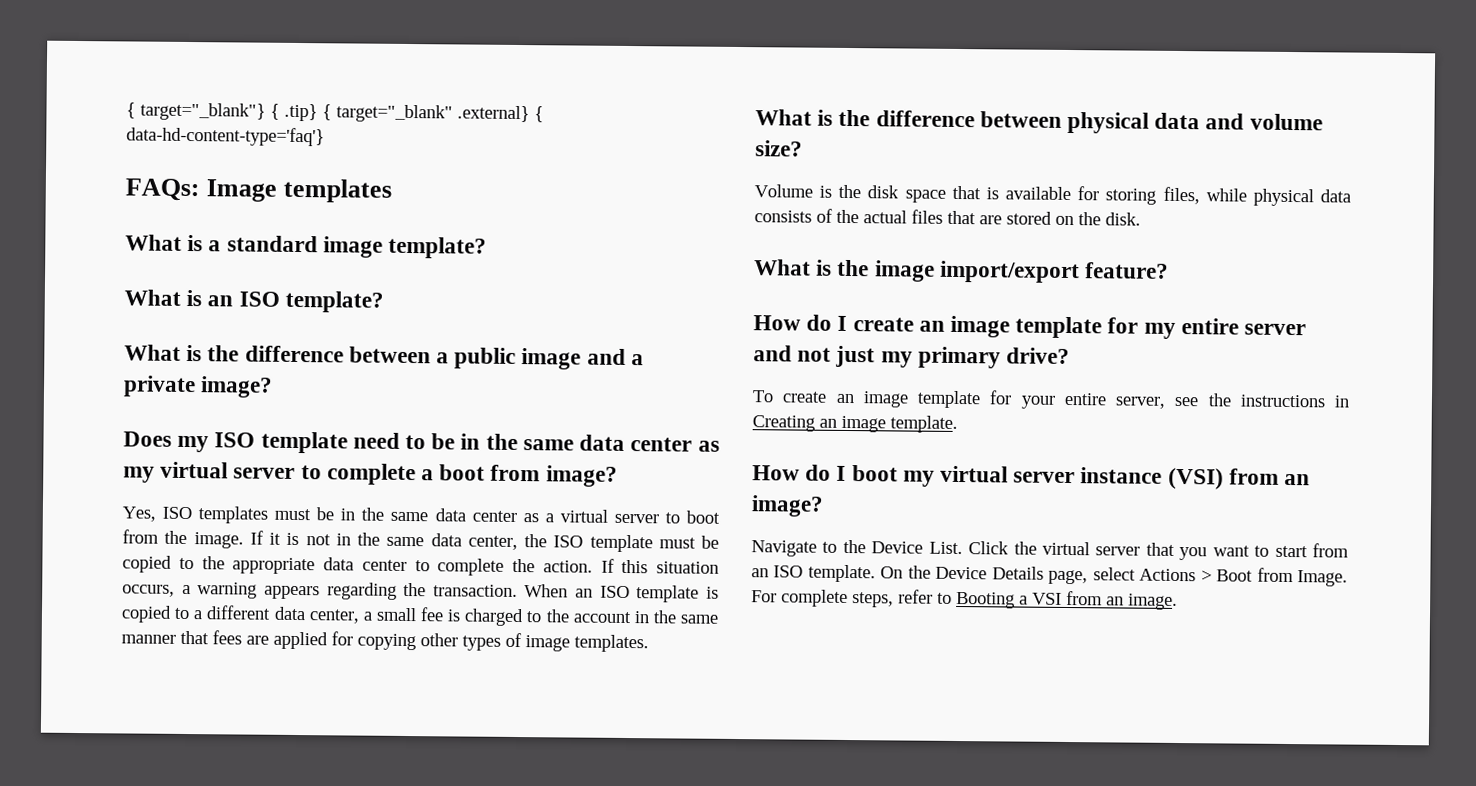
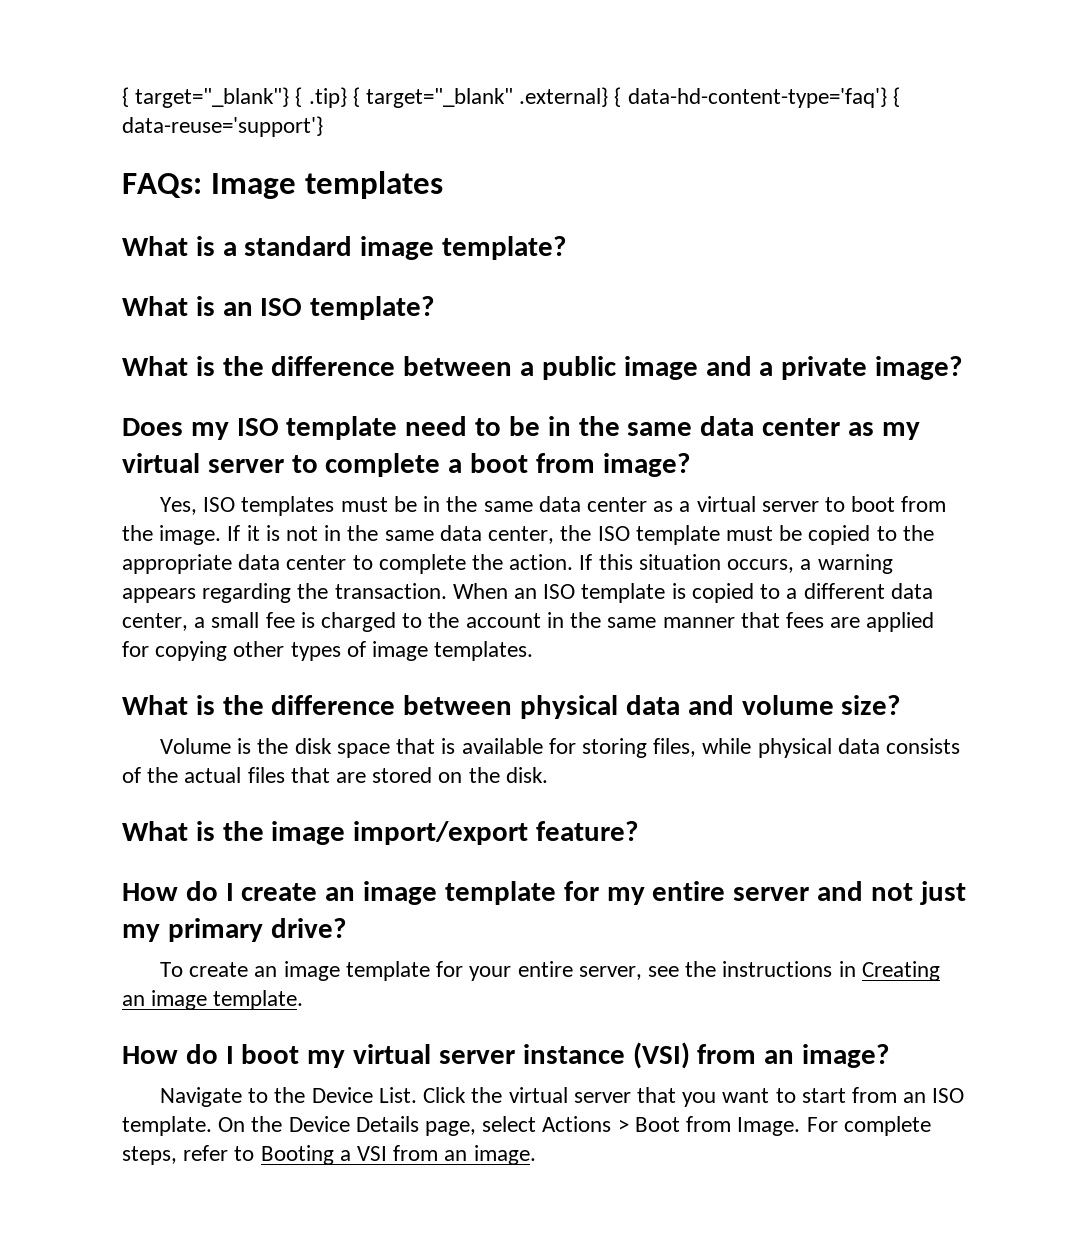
- { target="_blank"} { .tip} { target="_blank" .external} { data-hd-content-type='faq'}
+ { target="_blank"} { .tip} { target="_blank" .external} { data-hd-content-type='faq'} { data-reuse='support'}

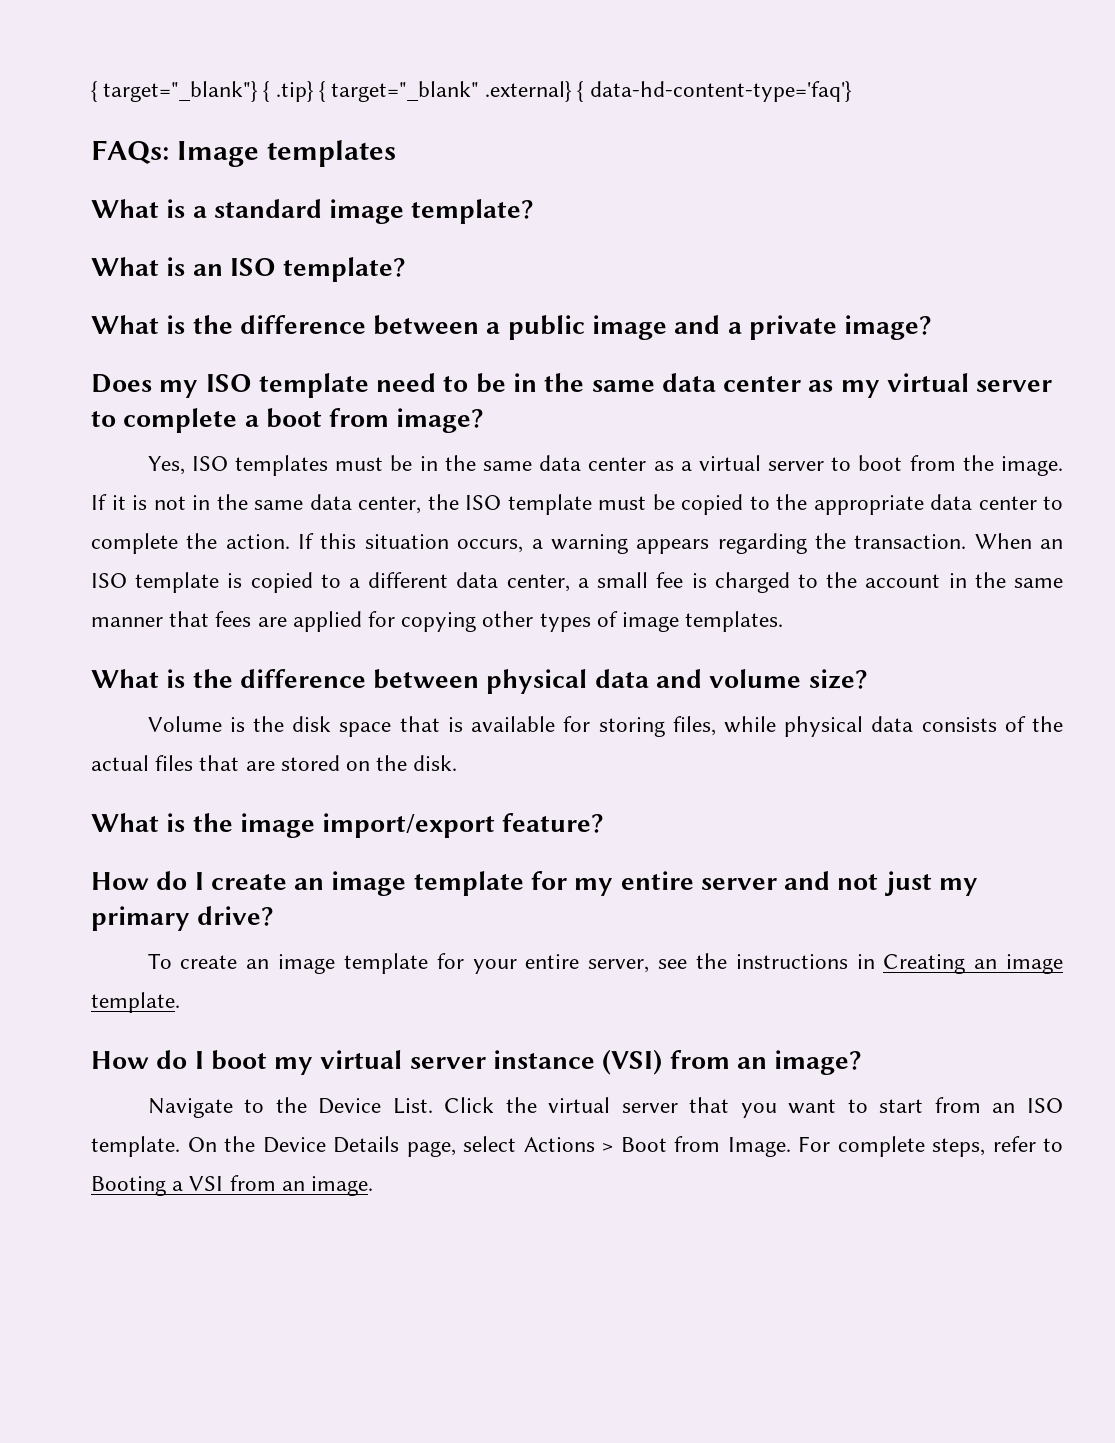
- { target="_blank"} { .tip} { target="_blank" .external} { data-hd-content-type='faq'} { data-reuse='support'}
+ { target="_blank"} { .tip} { target="_blank" .external} { data-hd-content-type='faq'}

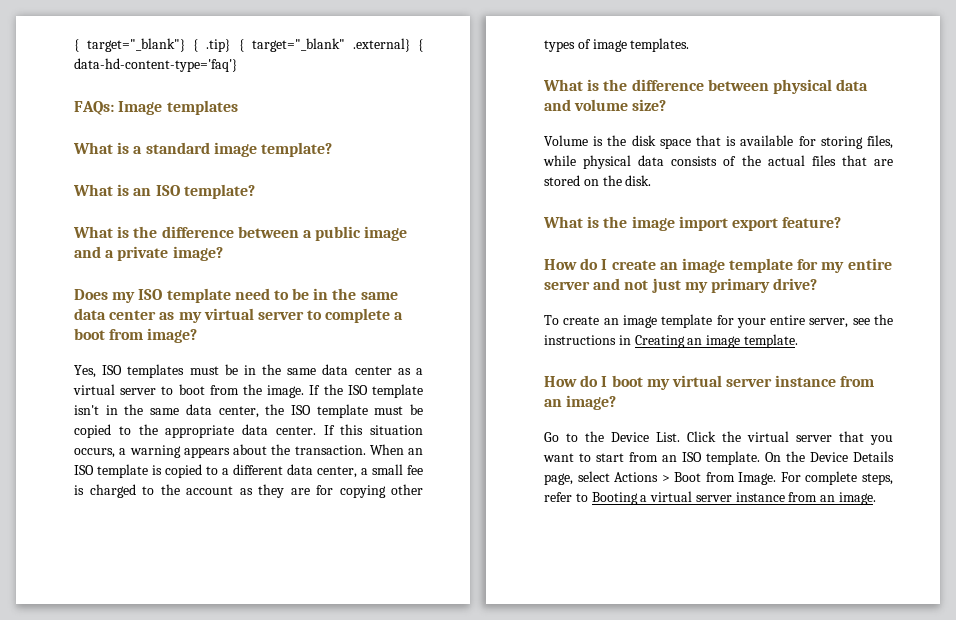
- If it is not in the same data center, the ISO template must be copied to the appropriate data center to complete the action.
+ If the ISO template isn't in the same data center, the ISO template must be copied to the appropriate data center.
- If this situation occurs, a warning appears regarding the transaction.
+ If this situation occurs, a warning appears about the transaction.
- When an ISO template is copied to a different data center, a small fee is charged to the account in the same manner that fees are applied for copying other types of image templates.
+ When an ISO template is copied to a different data center, a small fee is charged to the account as they are for copying other types of image templates.
- What is the image import/export feature?
+ What is the image import export feature?
- How do I boot my virtual server instance (VSI) from an image?
+ How do I boot my virtual server instance from an image?
- Navigate to the Device List.
+ Go to the Device List.
- For complete steps, refer to Booting a VSI from an image.
+ For complete steps, refer to Booting a virtual server instance from an image.

